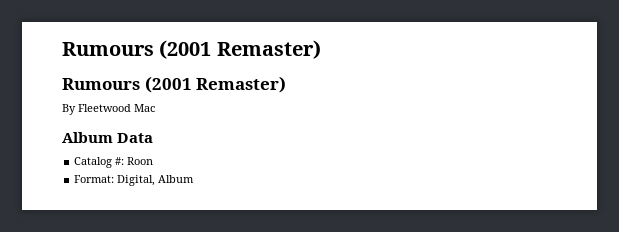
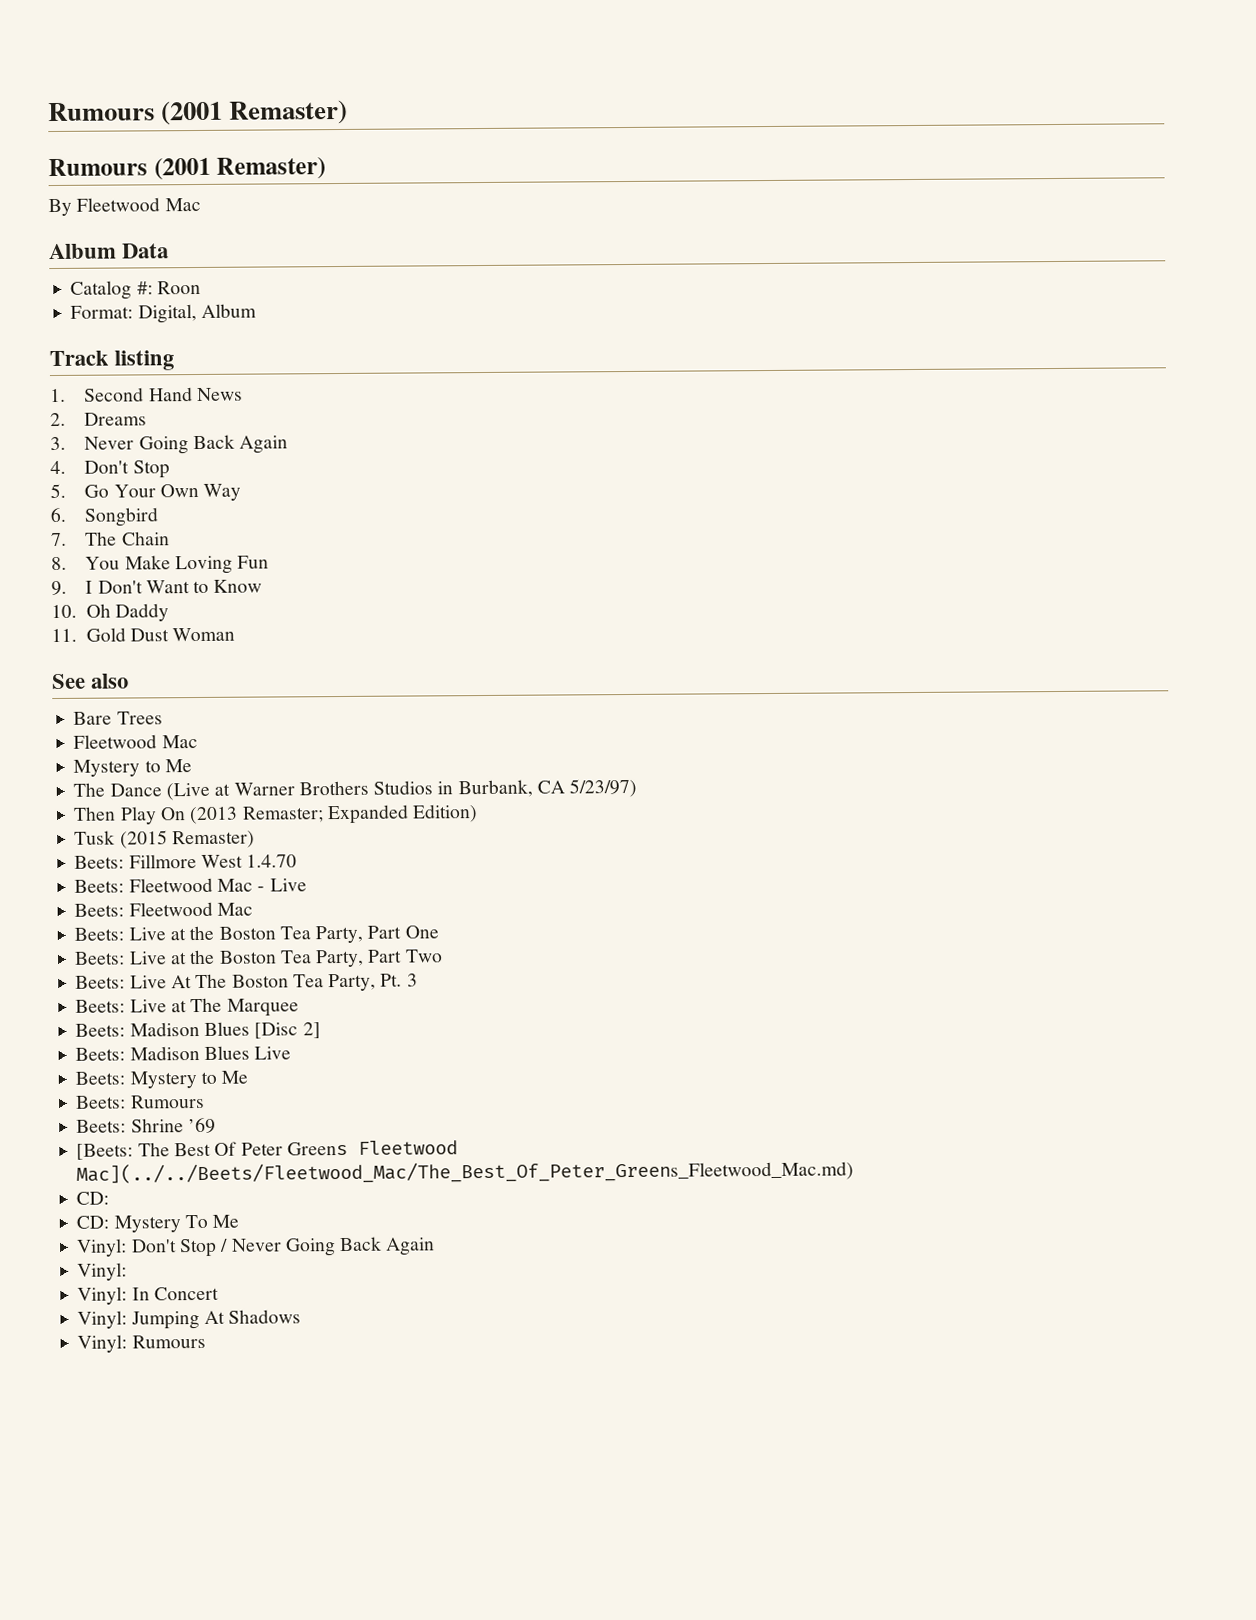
+ Track listing
+ 1. Second Hand News
+ 2. Dreams
+ 3. Never Going Back Again
+ 4. Don't Stop
+ 5. Go Your Own Way
+ 6. Songbird
+ 7. The Chain
+ 8. You Make Loving Fun
+ 9. I Don't Want to Know
+ 10. Oh Daddy
+ 11. Gold Dust Woman
+ See also
+ Bare Trees
+ Fleetwood Mac
+ Mystery to Me
+ The Dance (Live at Warner Brothers Studios in Burbank, CA 5/23/97)
+ Then Play On (2013 Remaster; Expanded Edition)
+ Tusk (2015 Remaster)
+ Beets: Fillmore West 1.4.70
+ Beets: Fleetwood Mac - Live
+ Beets: Fleetwood Mac
+ Beets: Live at the Boston Tea Party, Part One
+ Beets: Live at the Boston Tea Party, Part Two
+ Beets: Live At The Boston Tea Party, Pt. 3
+ Beets: Live at The Marquee
+ Beets: Madison Blues [Disc 2]
+ Beets: Madison Blues Live
+ Beets: Mystery to Me
+ Beets: Rumours
+ Beets: Shrine ’69
+ [Beets: The Best Of Peter Greens Fleetwood Mac](../../Beets/Fleetwood_Mac/The_Best_Of_Peter_Greens_Fleetwood_Mac.md)
+ CD:
+ CD: Mystery To Me
+ Vinyl: Don't Stop / Never Going Back Again
+ Vinyl:
+ Vinyl: In Concert
+ Vinyl: Jumping At Shadows
+ Vinyl: Rumours

